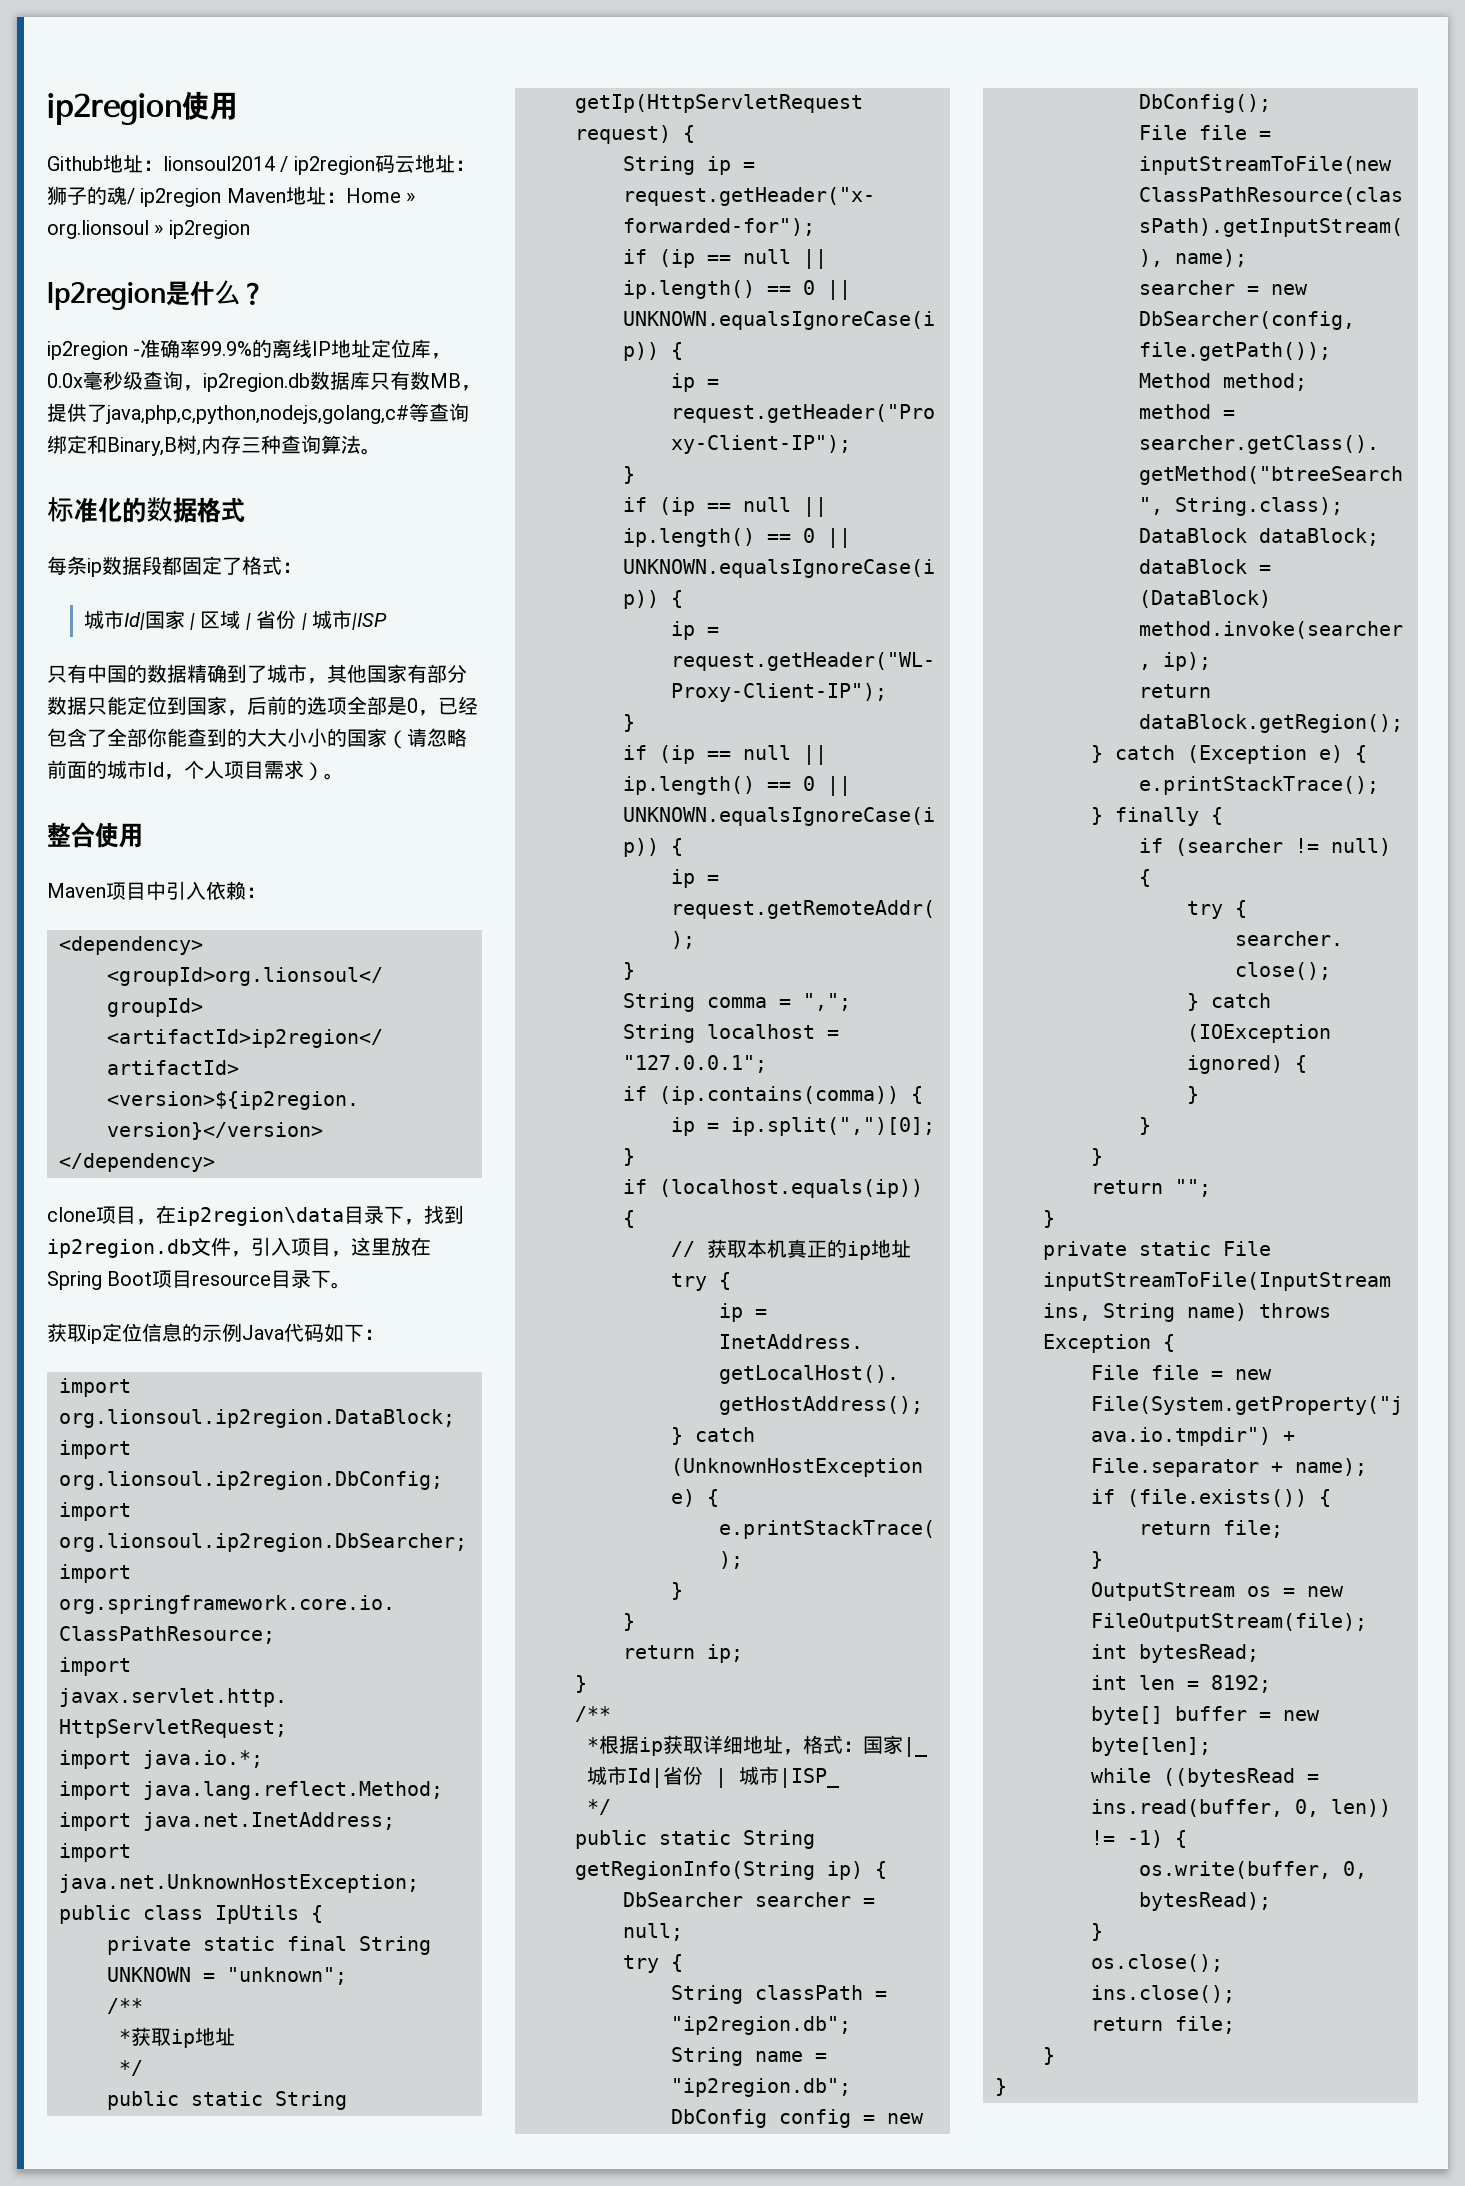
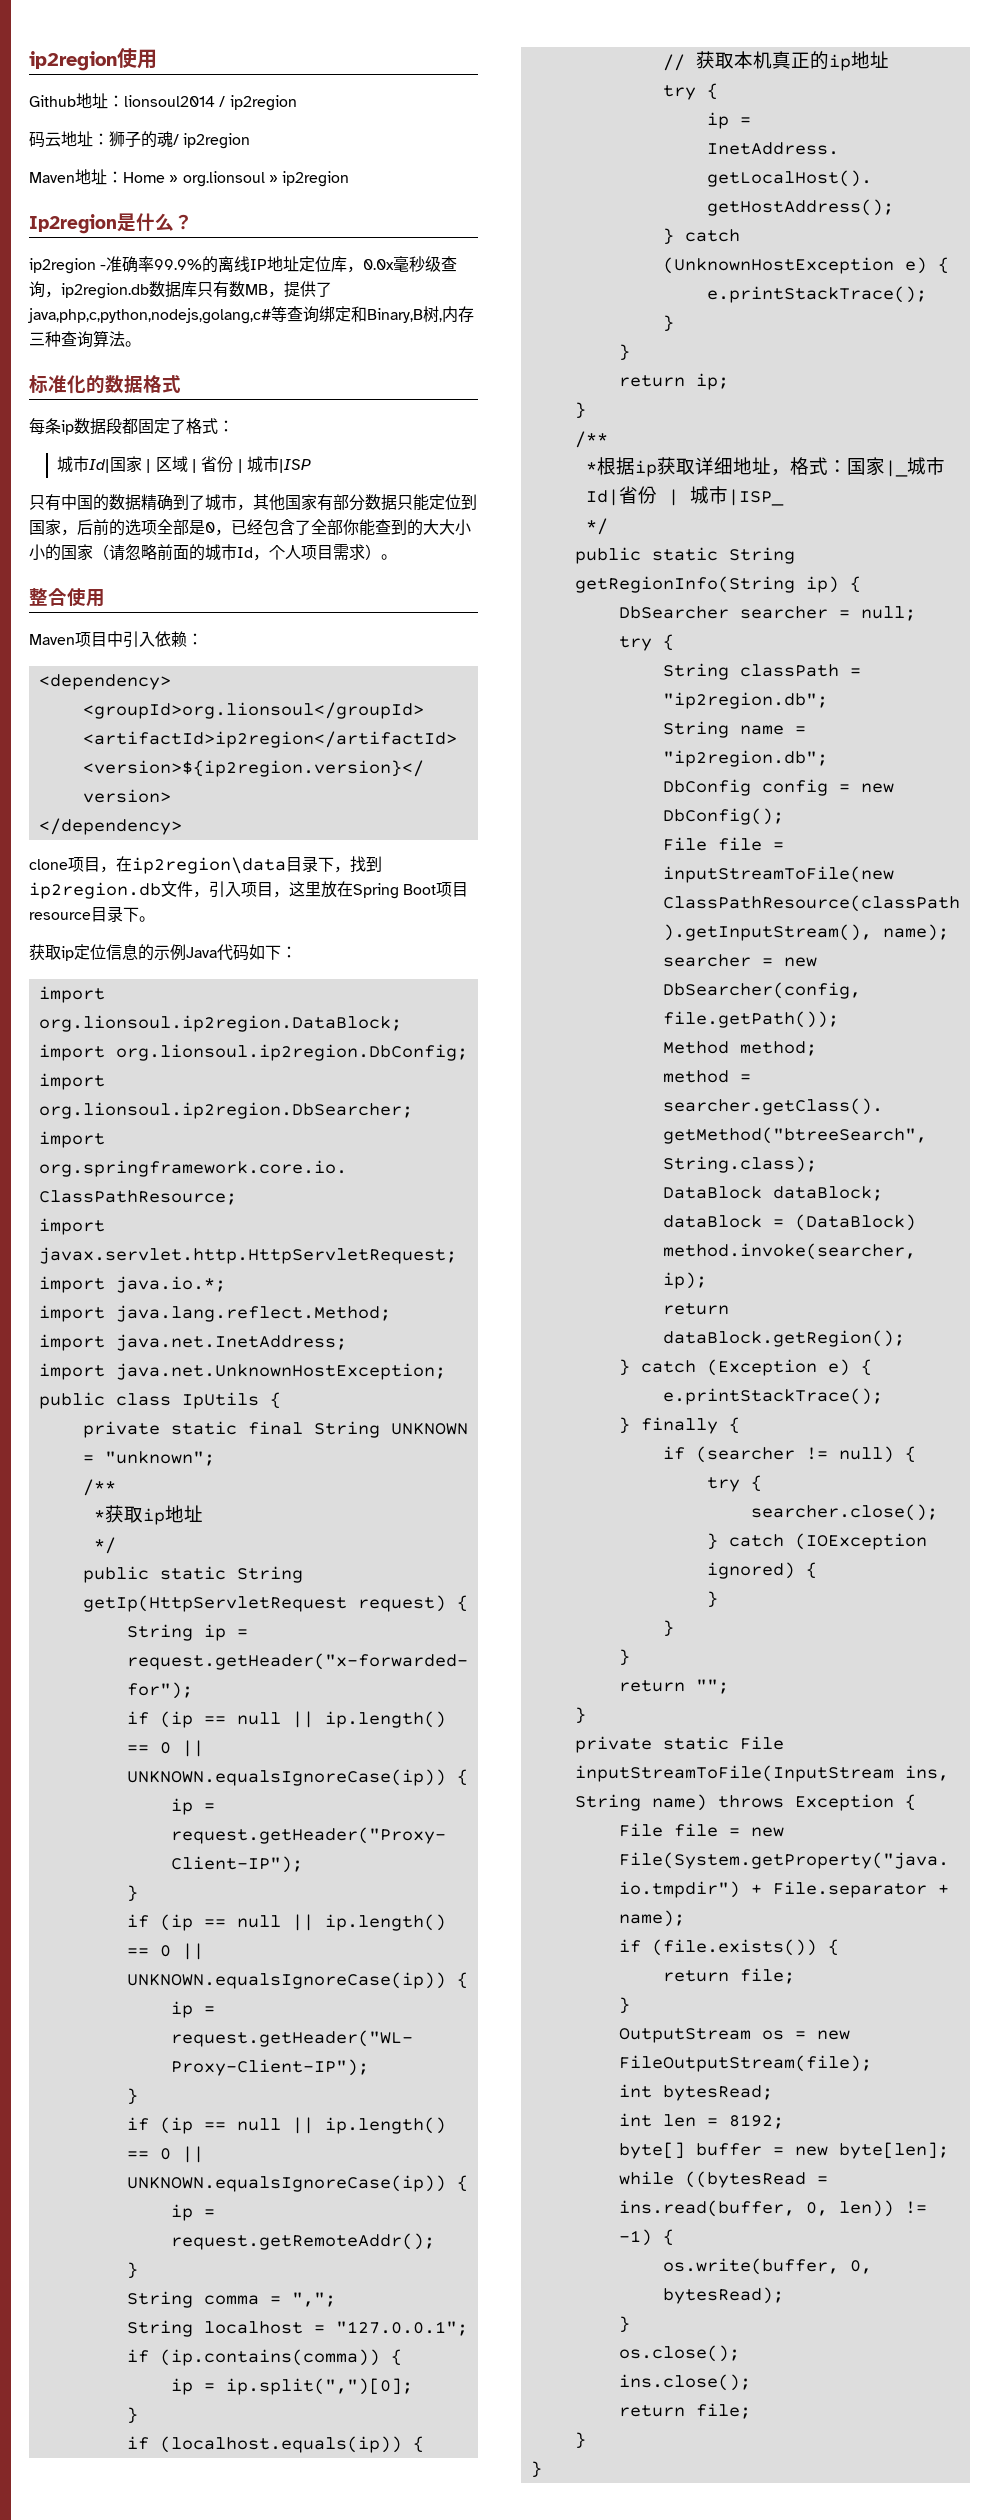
- Github地址：lionsoul2014 / ip2region码云地址：狮子的魂/ ip2region Maven地址：Home » org.lionsoul » ip2region
+ Github地址：lionsoul2014 / ip2region
+ 码云地址：狮子的魂/ ip2region
+ Maven地址：Home » org.lionsoul » ip2region

